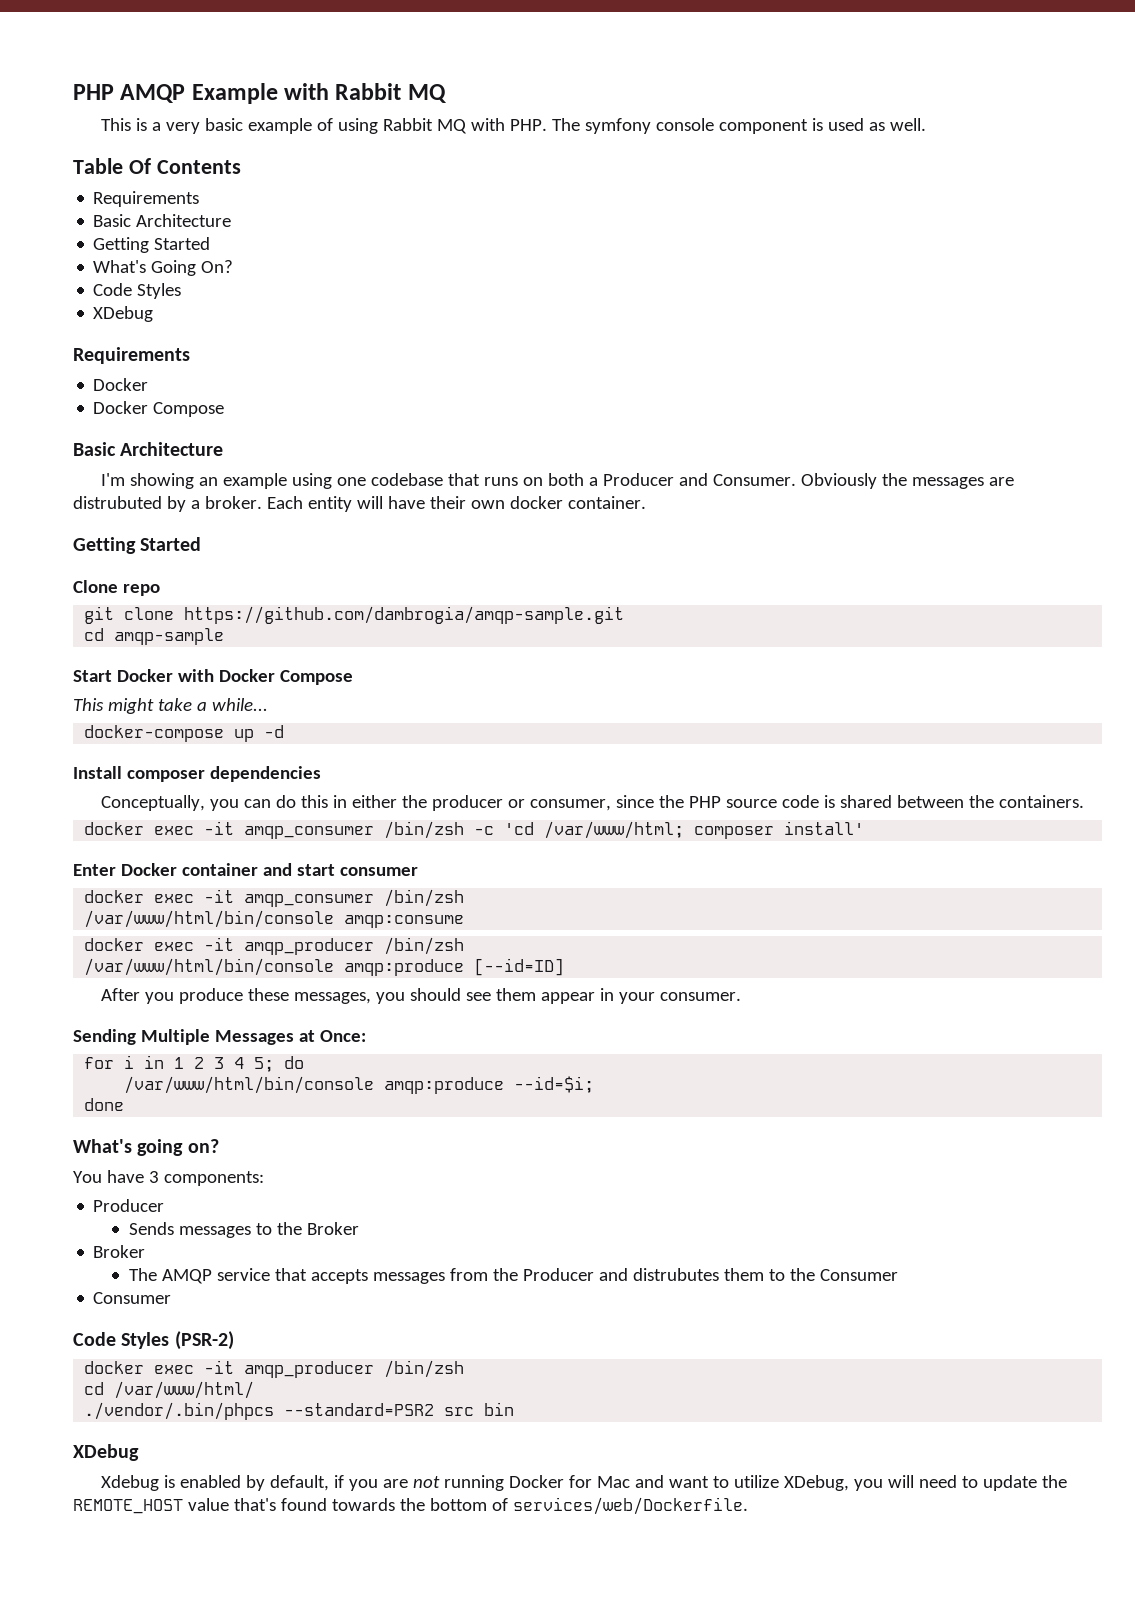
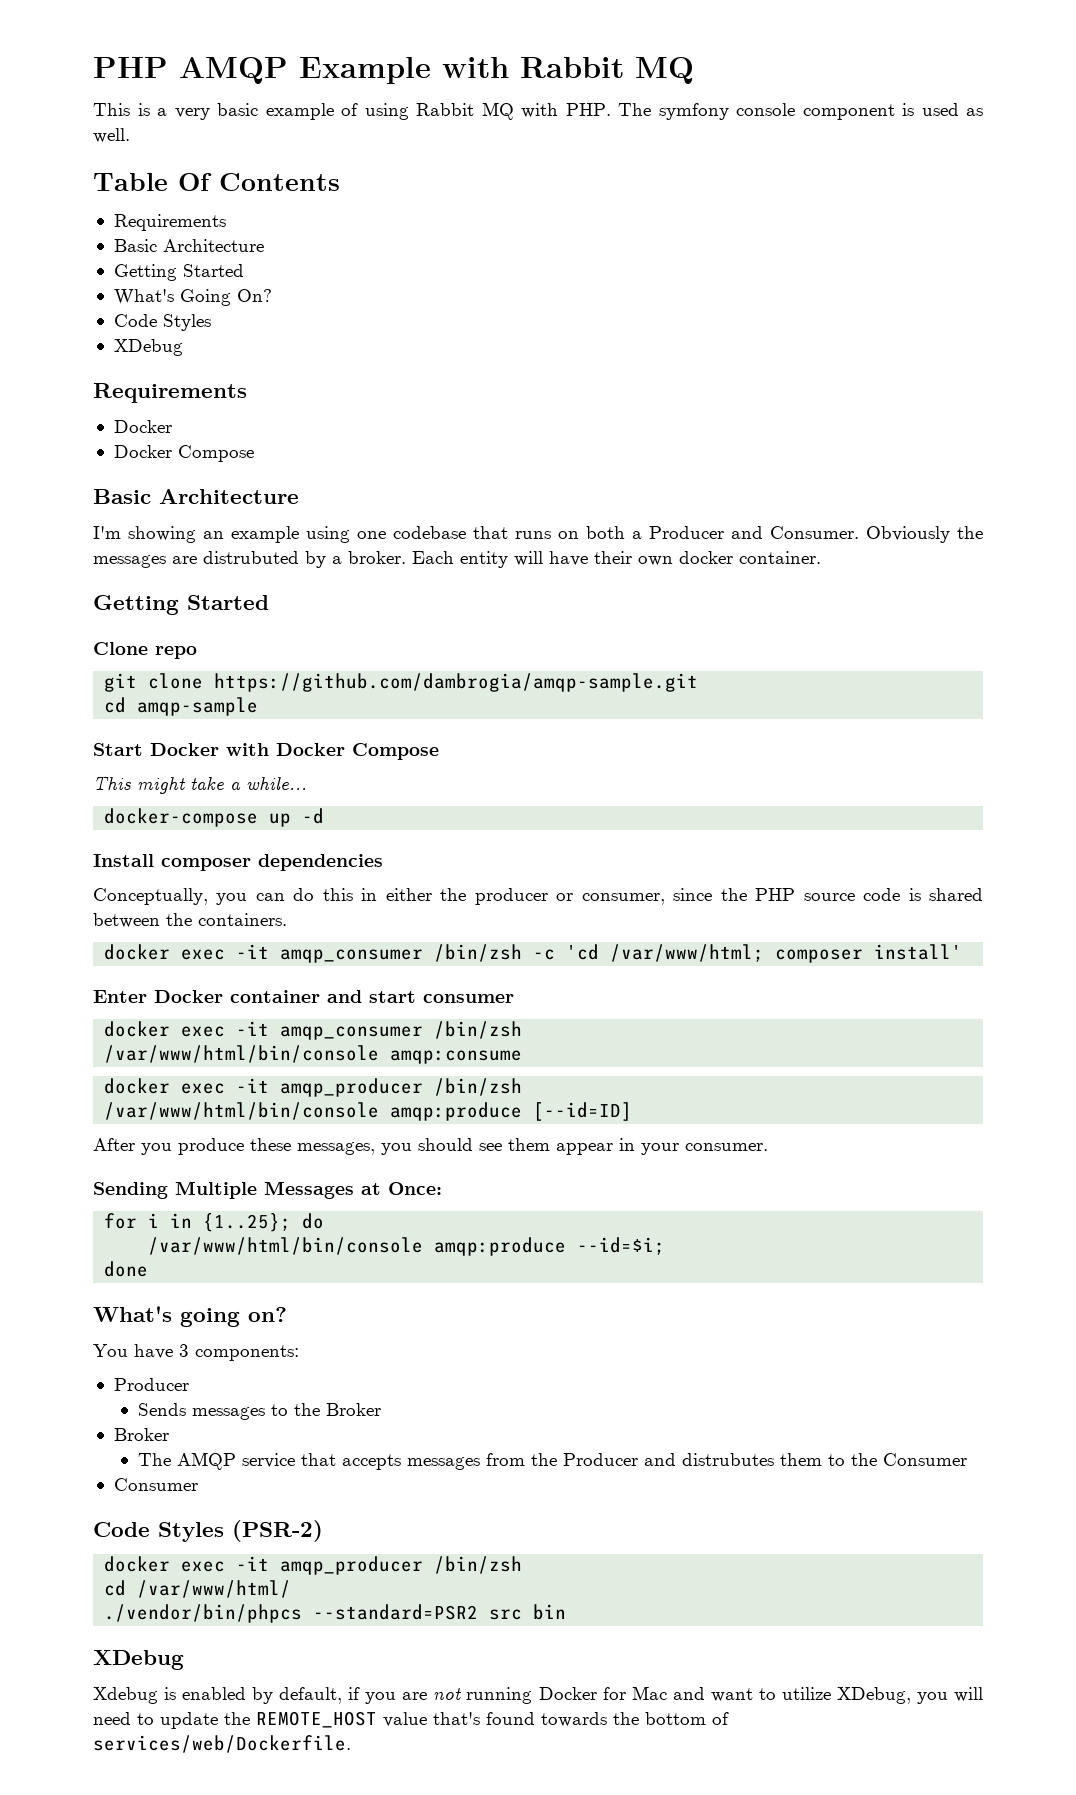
- for i in 1 2 3 4 5; do
+ for i in {1..25}; do
- ./vendor/.bin/phpcs --standard=PSR2 src bin
+ ./vendor/bin/phpcs --standard=PSR2 src bin

